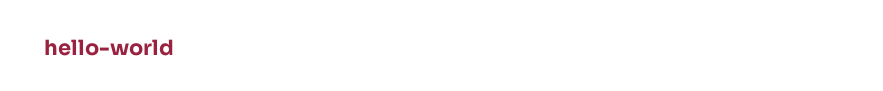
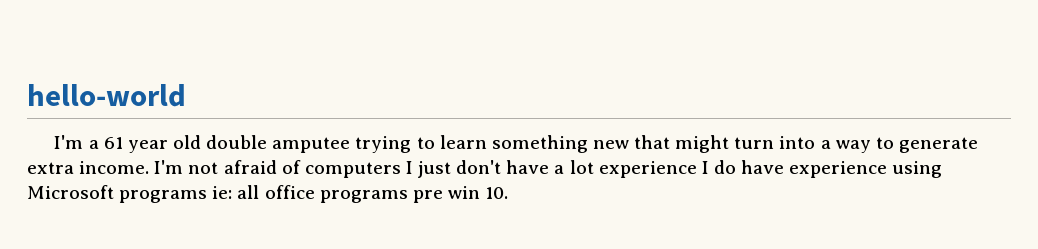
+ I'm a 61 year old double amputee trying to learn something new that might turn into a way to generate extra income. I'm not afraid of computers I just don't have a lot experience I do have experience using Microsoft programs ie: all office programs pre win 10.

